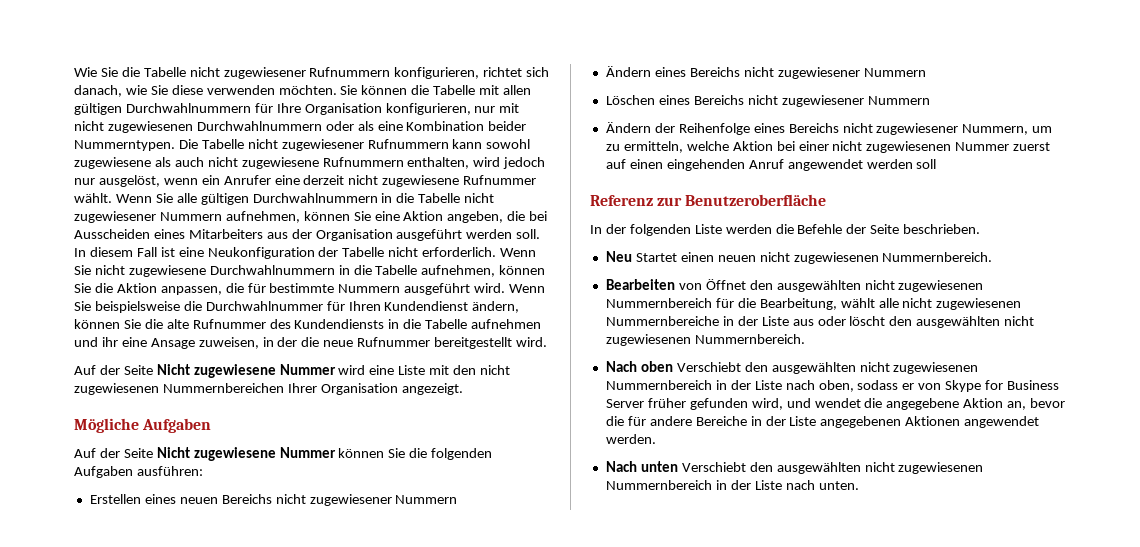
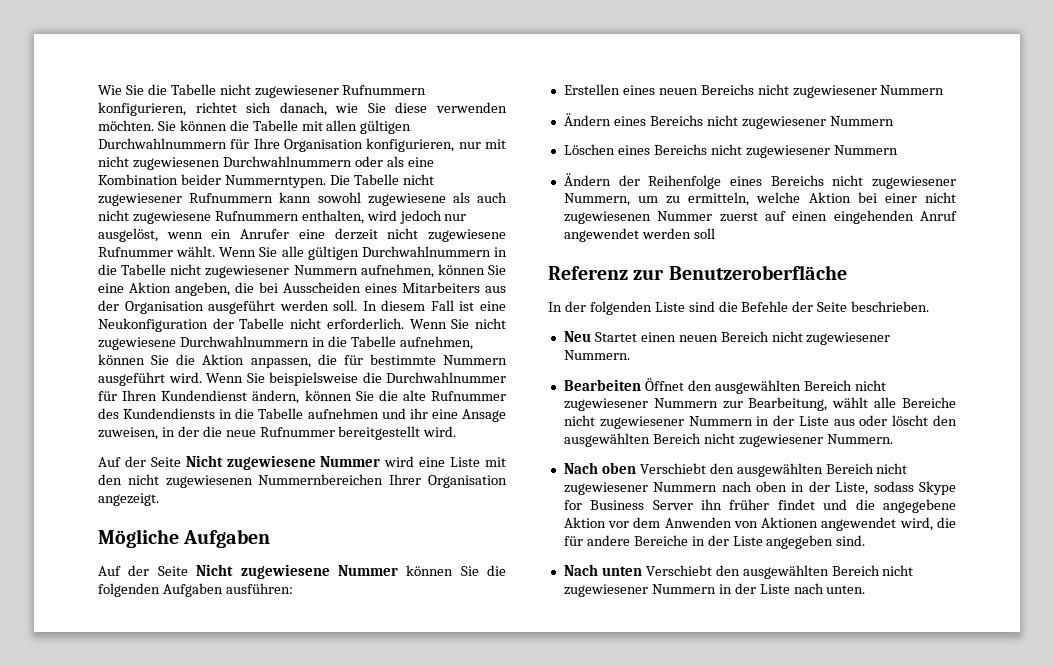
- In der folgenden Liste werden die Befehle der Seite beschrieben.
+ In der folgenden Liste sind die Befehle der Seite beschrieben.
- Neu Startet einen neuen nicht zugewiesenen Nummernbereich.
+ Neu Startet einen neuen Bereich nicht zugewiesener Nummern.
- Bearbeiten von Öffnet den ausgewählten nicht zugewiesenen Nummernbereich für die Bearbeitung, wählt alle nicht zugewiesenen Nummernbereiche in der Liste aus oder löscht den ausgewählten nicht zugewiesenen Nummernbereich.
+ Bearbeiten Öffnet den ausgewählten Bereich nicht zugewiesener Nummern zur Bearbeitung, wählt alle Bereiche nicht zugewiesener Nummern in der Liste aus oder löscht den ausgewählten Bereich nicht zugewiesener Nummern.
- Nach oben Verschiebt den ausgewählten nicht zugewiesenen Nummernbereich in der Liste nach oben, sodass er von Skype for Business Server früher gefunden wird, und wendet die angegebene Aktion an, bevor die für andere Bereiche in der Liste angegebenen Aktionen angewendet werden.
+ Nach oben Verschiebt den ausgewählten Bereich nicht zugewiesener Nummern nach oben in der Liste, sodass Skype for Business Server ihn früher findet und die angegebene Aktion vor dem Anwenden von Aktionen angewendet wird, die für andere Bereiche in der Liste angegeben sind.
- Nach unten Verschiebt den ausgewählten nicht zugewiesenen Nummernbereich in der Liste nach unten.
+ Nach unten Verschiebt den ausgewählten Bereich nicht zugewiesener Nummern in der Liste nach unten.

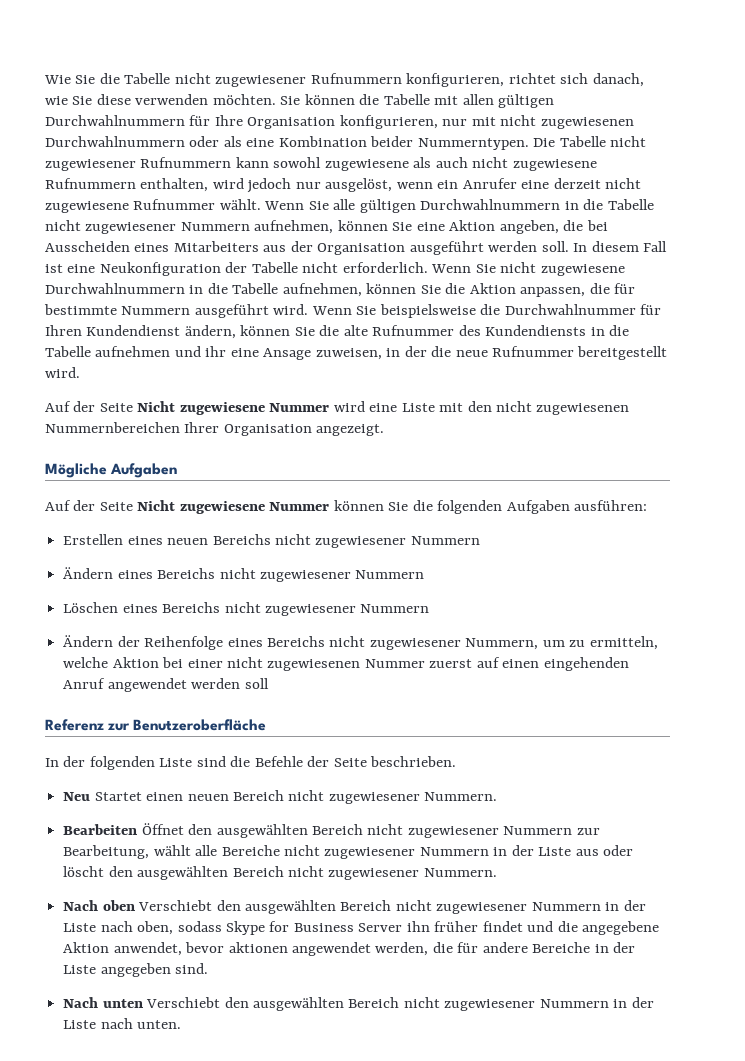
- Nach oben Verschiebt den ausgewählten Bereich nicht zugewiesener Nummern nach oben in der Liste, sodass Skype for Business Server ihn früher findet und die angegebene Aktion vor dem Anwenden von Aktionen angewendet wird, die für andere Bereiche in der Liste angegeben sind.
+ Nach oben Verschiebt den ausgewählten Bereich nicht zugewiesener Nummern in der Liste nach oben, sodass Skype for Business Server ihn früher findet und die angegebene Aktion anwendet, bevor aktionen angewendet werden, die für andere Bereiche in der Liste angegeben sind.

